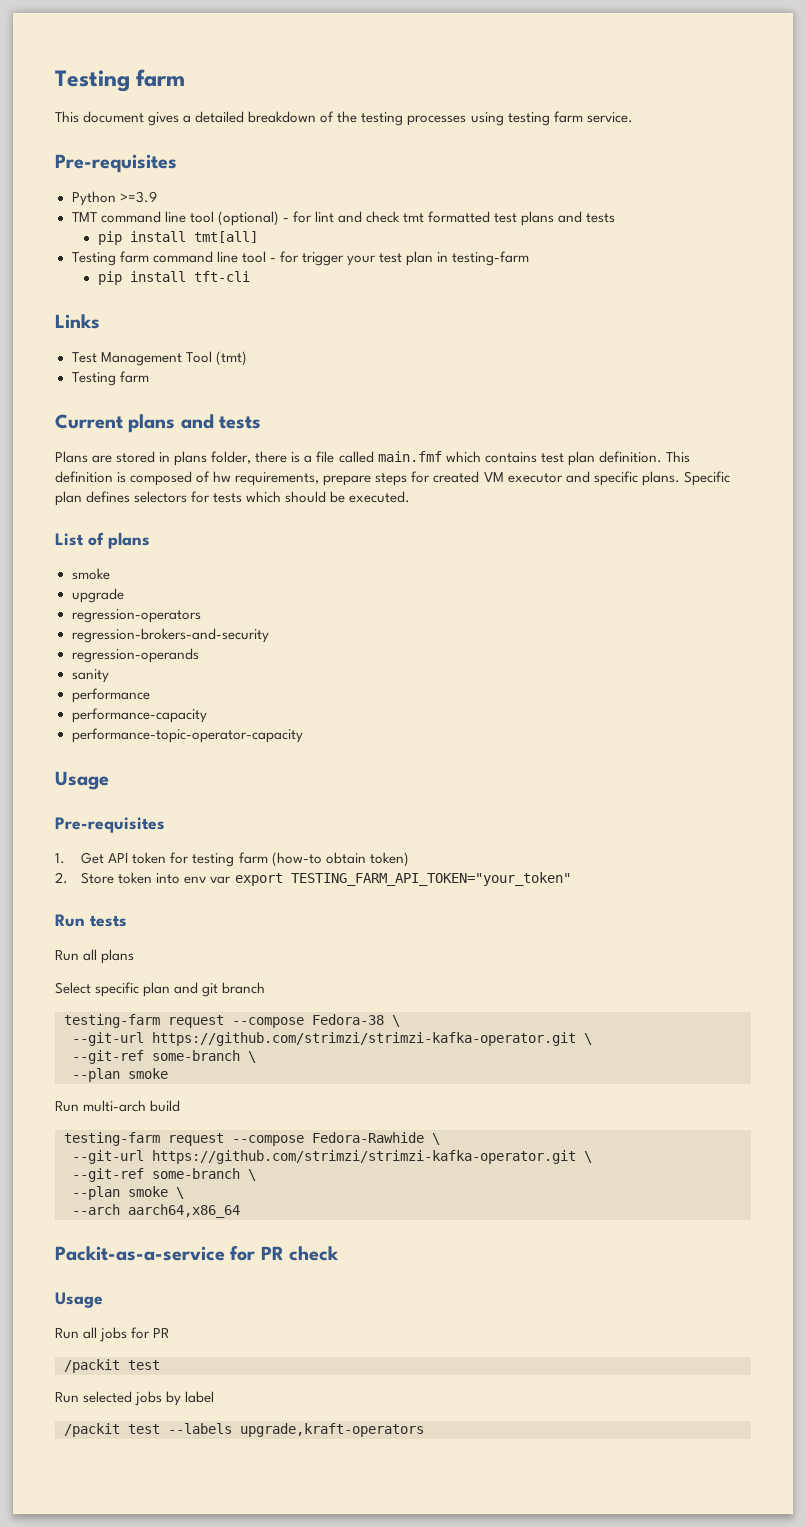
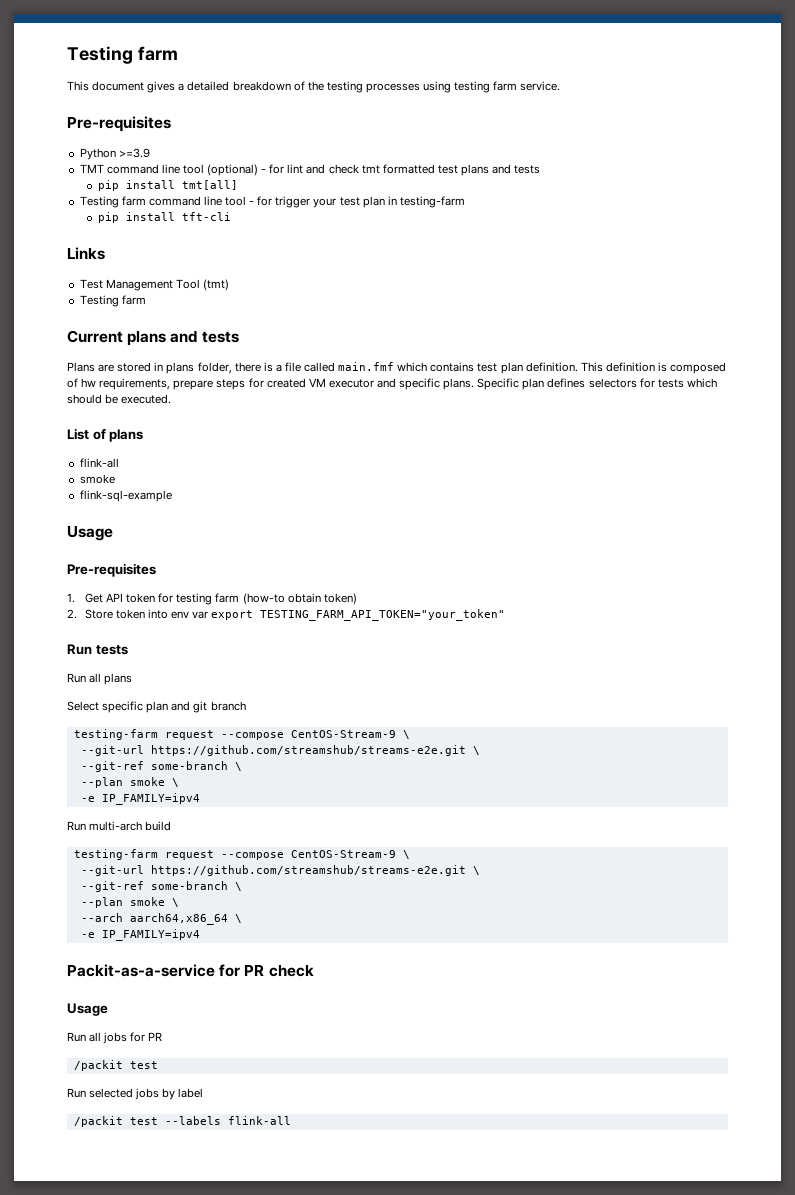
  List of plans
+ flink-all
  smoke
- upgrade
- regression-operators
- regression-brokers-and-security
- regression-operands
- sanity
- performance
- performance-capacity
- performance-topic-operator-capacity
+ flink-sql-example
  Select specific plan and git branch
- testing-farm request --compose Fedora-38 \
- --git-url https://github.com/strimzi/strimzi-kafka-operator.git \
+ testing-farm request --compose CentOS-Stream-9 \
+ --git-url https://github.com/streamshub/streams-e2e.git \
  --git-ref some-branch \
- --plan smoke
+ --plan smoke \
+ -e IP_FAMILY=ipv4
  Run multi-arch build
- testing-farm request --compose Fedora-Rawhide \
- --git-url https://github.com/strimzi/strimzi-kafka-operator.git \
+ testing-farm request --compose CentOS-Stream-9 \
+ --git-url https://github.com/streamshub/streams-e2e.git \
- --arch aarch64,x86_64
+ --arch aarch64,x86_64 \
+ -e IP_FAMILY=ipv4
- /packit test --labels upgrade,kraft-operators
+ /packit test --labels flink-all

